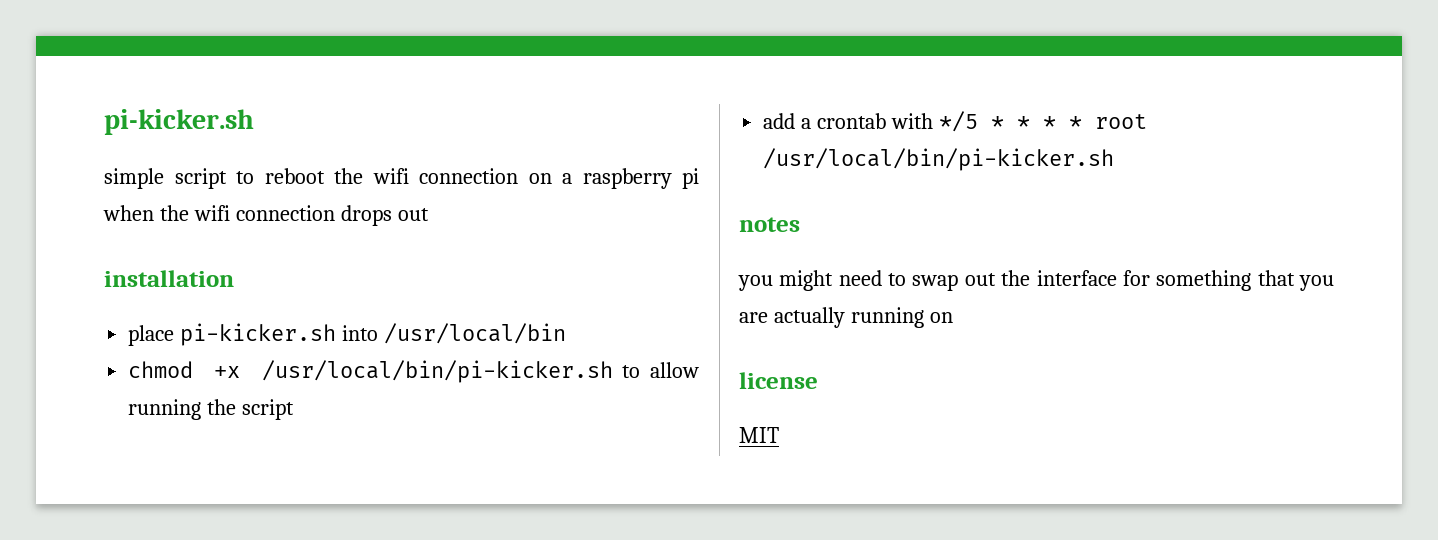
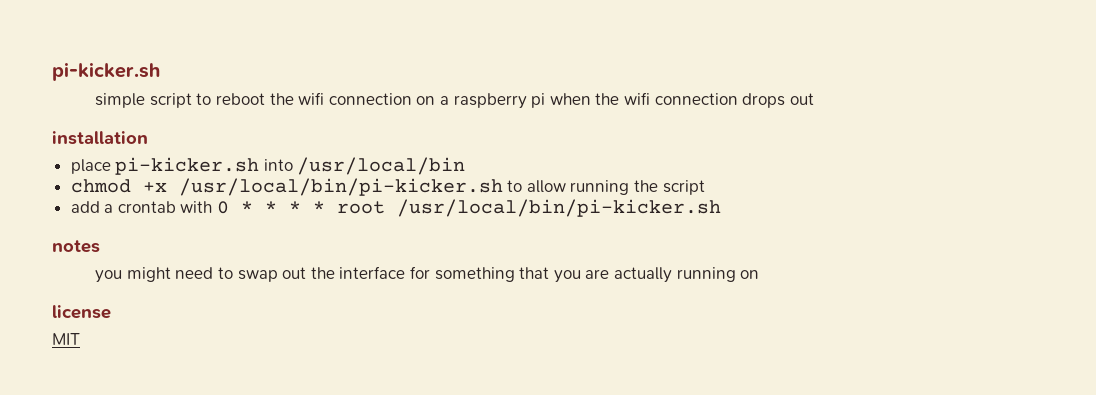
- add a crontab with */5 * * * * root /usr/local/bin/pi-kicker.sh
+ add a crontab with 0 * * * * root /usr/local/bin/pi-kicker.sh

